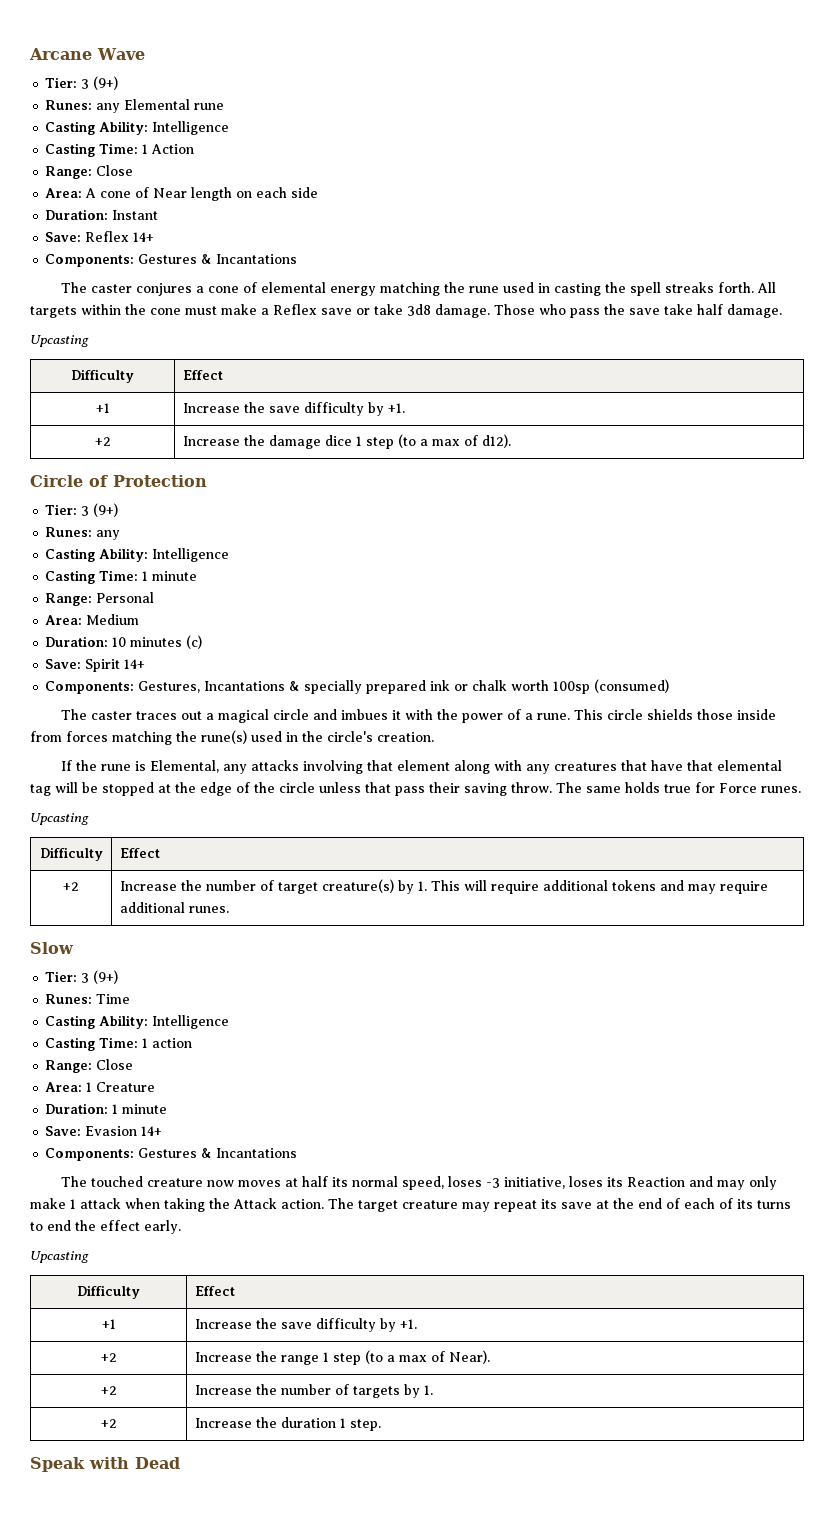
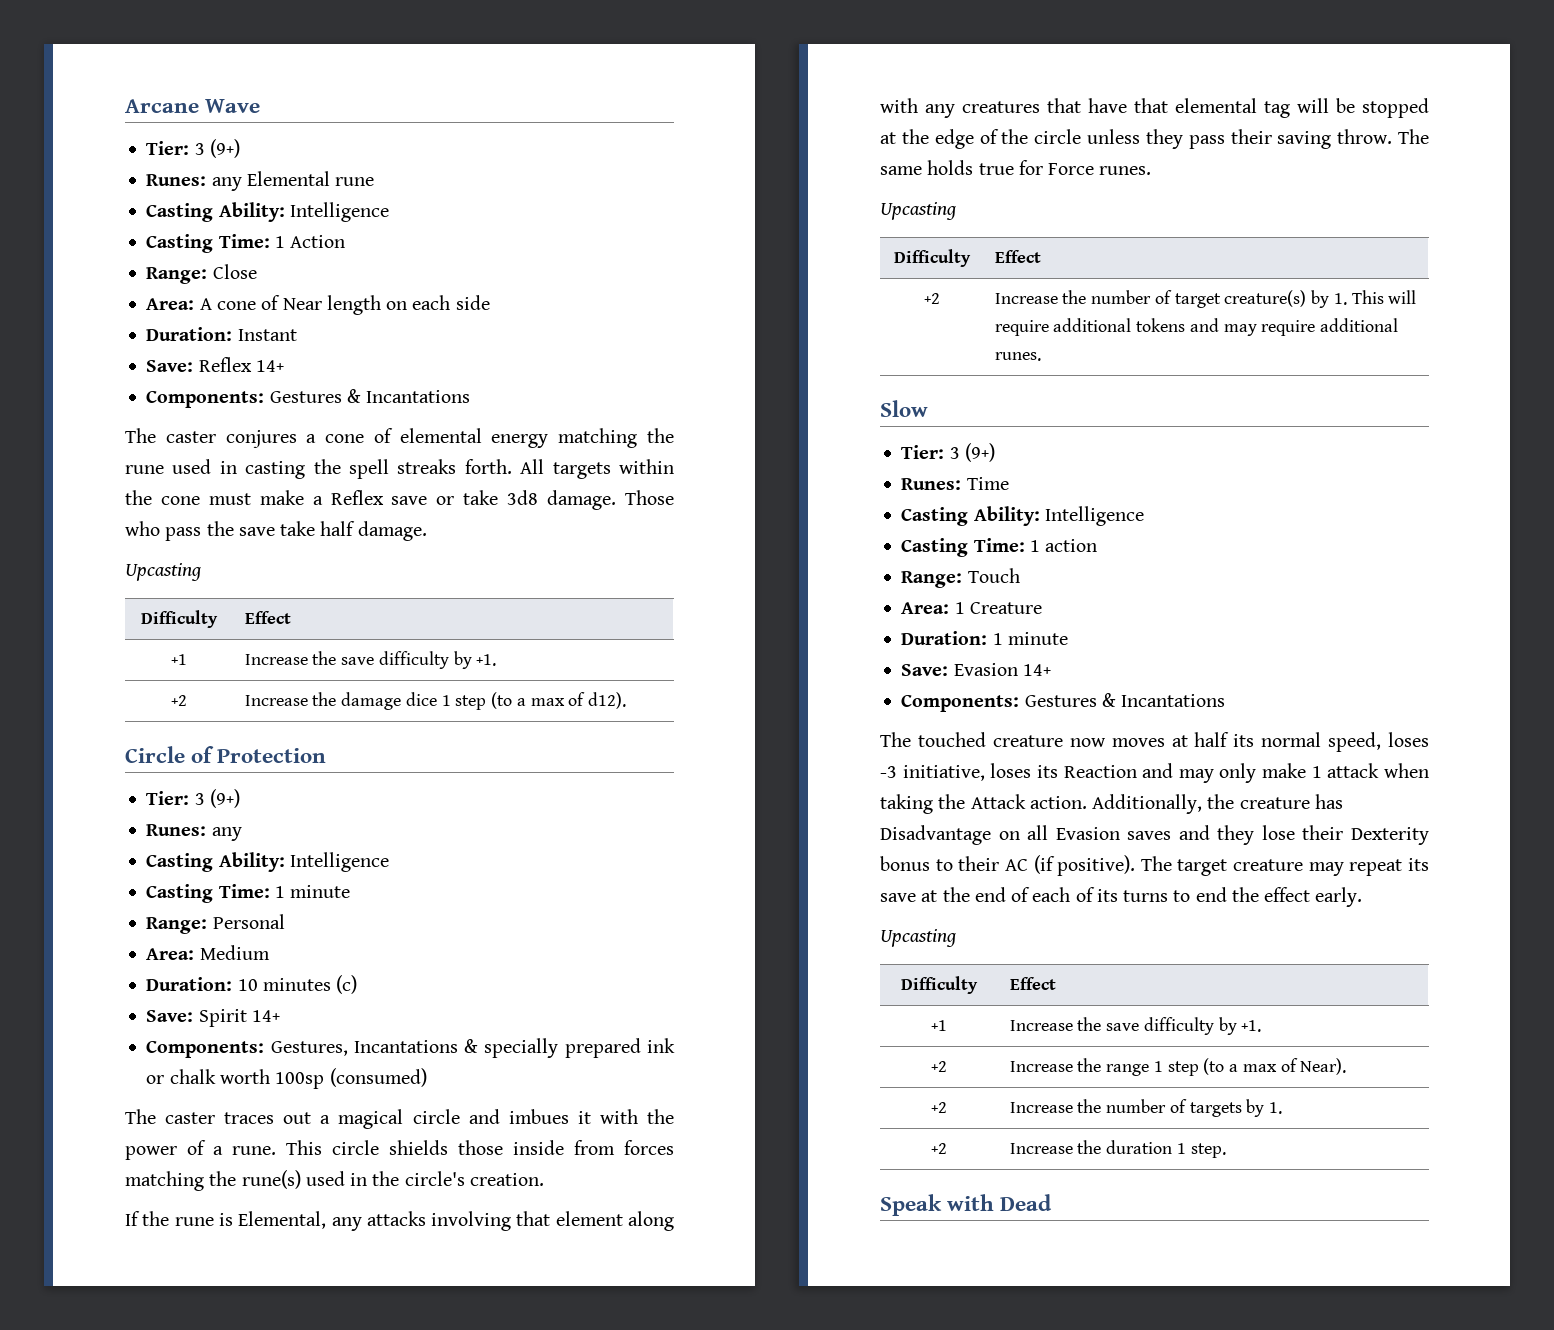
- If the rune is Elemental, any attacks involving that element along with any creatures that have that elemental tag will be stopped at the edge of the circle unless that pass their saving throw.
+ If the rune is Elemental, any attacks involving that element along with any creatures that have that elemental tag will be stopped at the edge of the circle unless they pass their saving throw.
  Casting Time: 1 action
- Range: Close
+ Range: Touch
+ Additionally, the creature has Disadvantage on all Evasion saves and they lose their Dexterity bonus to their AC (if positive).

